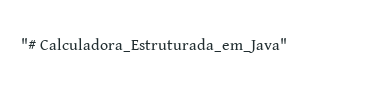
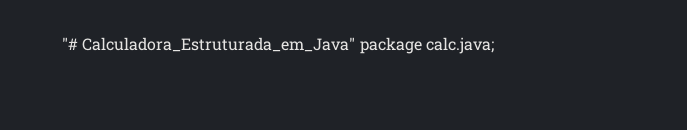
- "# Calculadora_Estruturada_em_Java"
+ "# Calculadora_Estruturada_em_Java" package calc.java;

